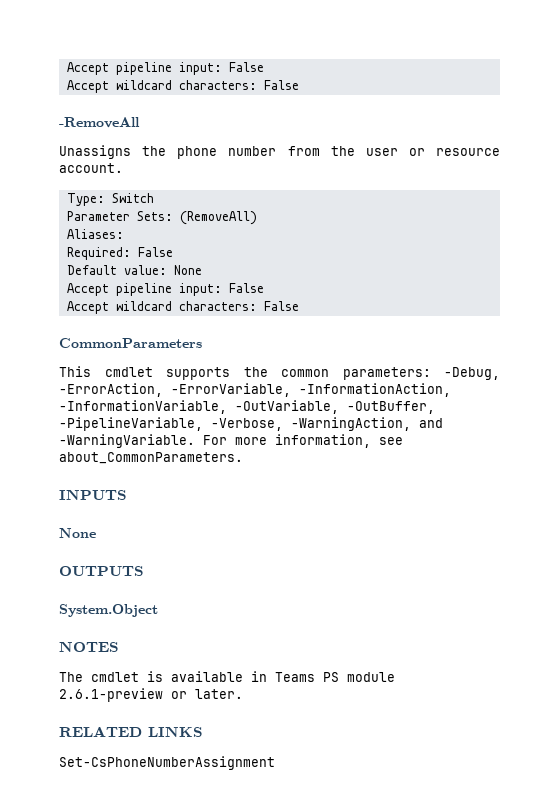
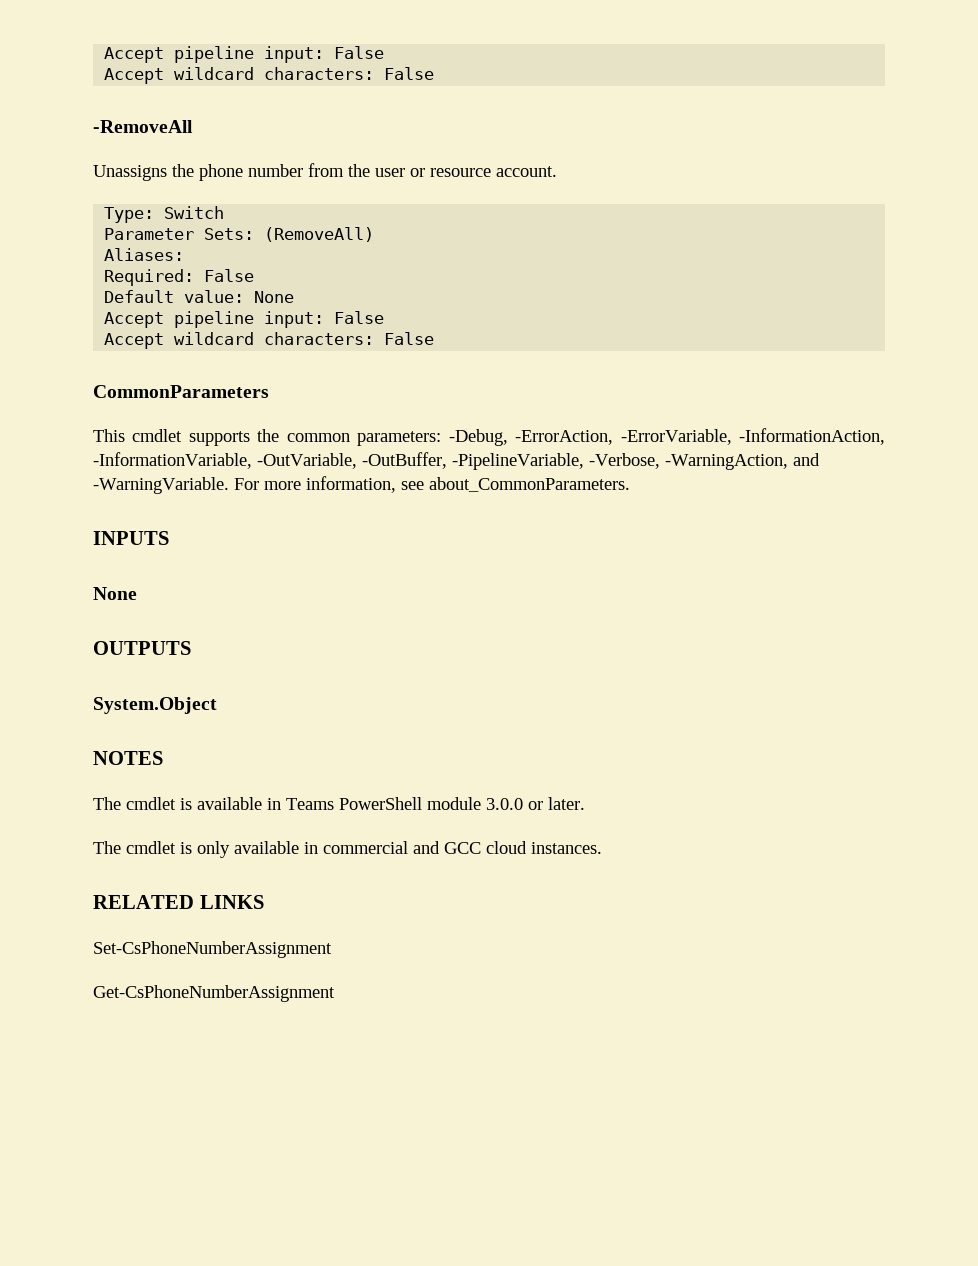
- The cmdlet is available in Teams PS module 2.6.1-preview or later.
+ The cmdlet is available in Teams PowerShell module 3.0.0 or later.
+ The cmdlet is only available in commercial and GCC cloud instances.
+ Get-CsPhoneNumberAssignment

